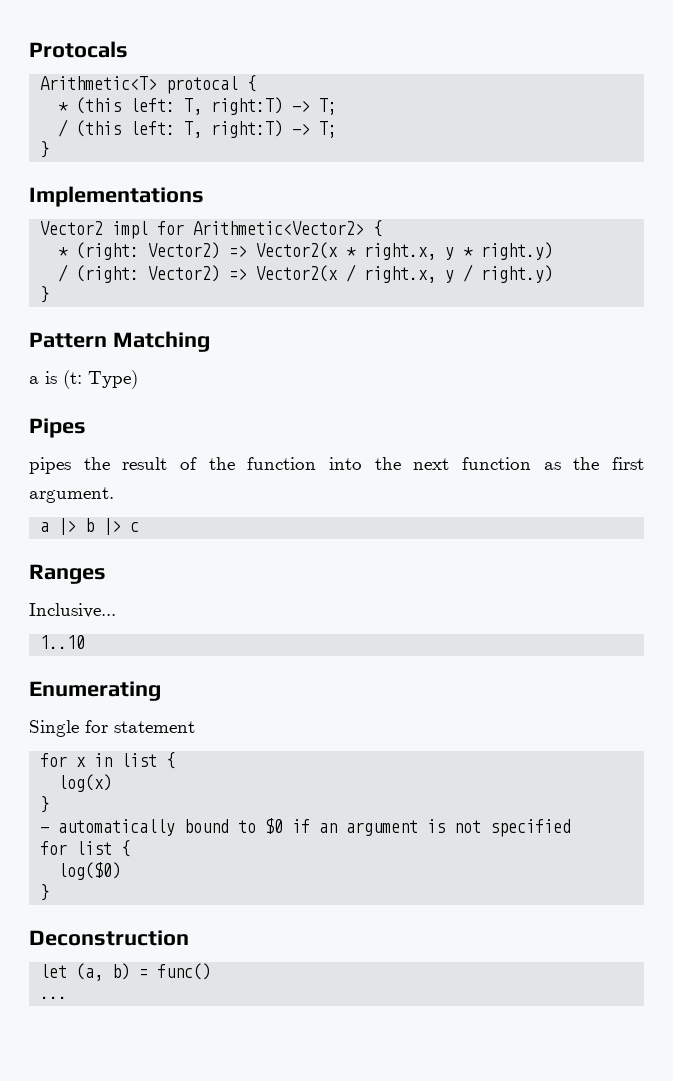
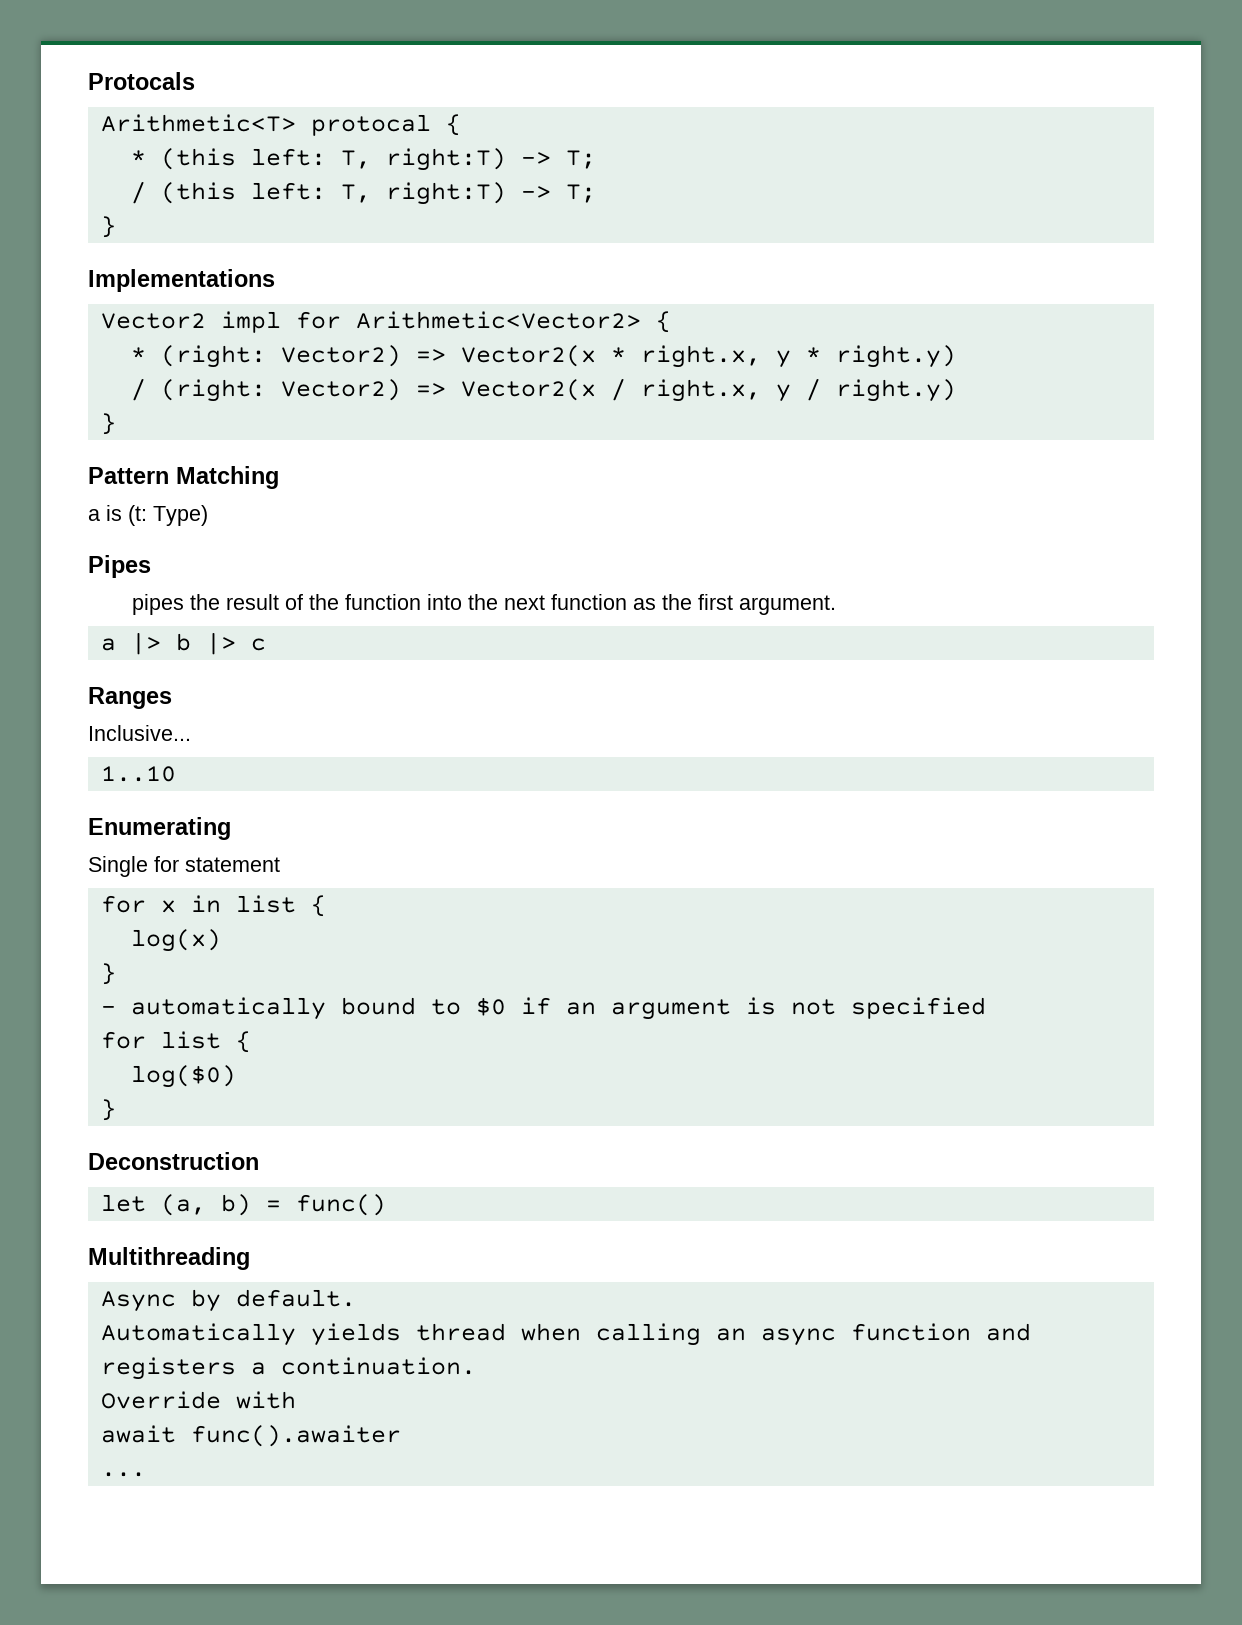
+ Multithreading
+ Async by default.
+ Automatically yields thread when calling an async function and registers a continuation.
+ Override with
+ await func().awaiter

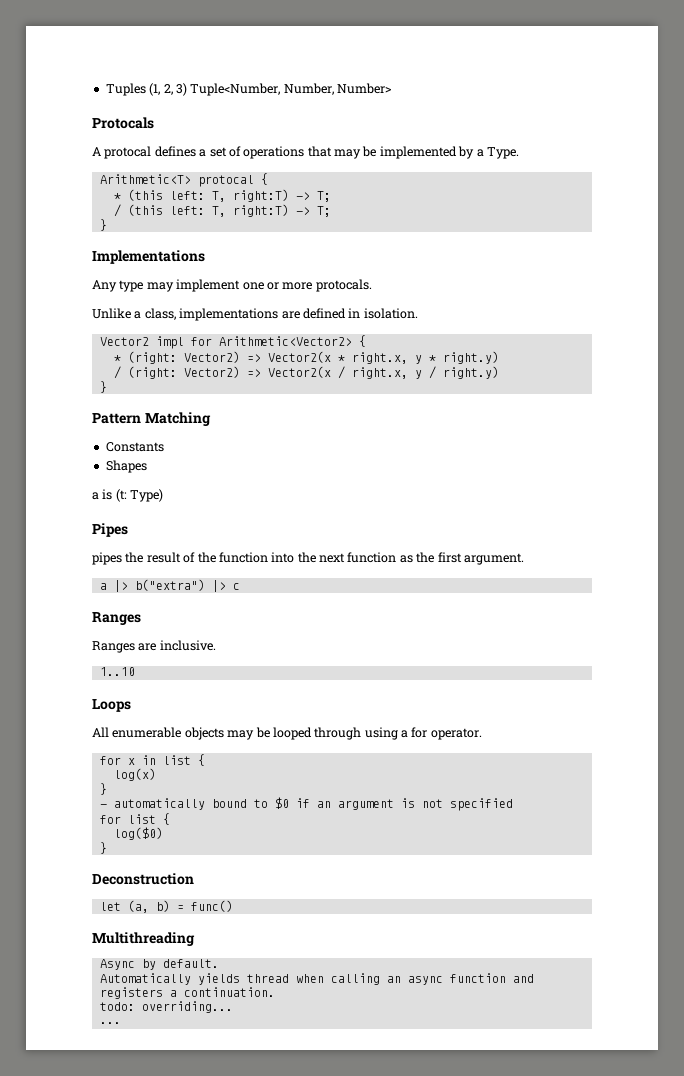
+ Tuples (1, 2, 3) Tuple<Number, Number, Number>
  Protocals
+ A protocal defines a set of operations that may be implemented by a Type.
+ Any type may implement one or more protocals.
+ Unlike a class, implementations are defined in isolation.
+ Constants
+ Shapes
- a |> b |> c
+ a |> b("extra") |> c
- Inclusive...
+ Ranges are inclusive.
  1..10
- Enumerating
- Single for statement
+ Loops
+ All enumerable objects may be looped through using a for operator.
- Override with
- await func().awaiter
+ todo: overriding...

